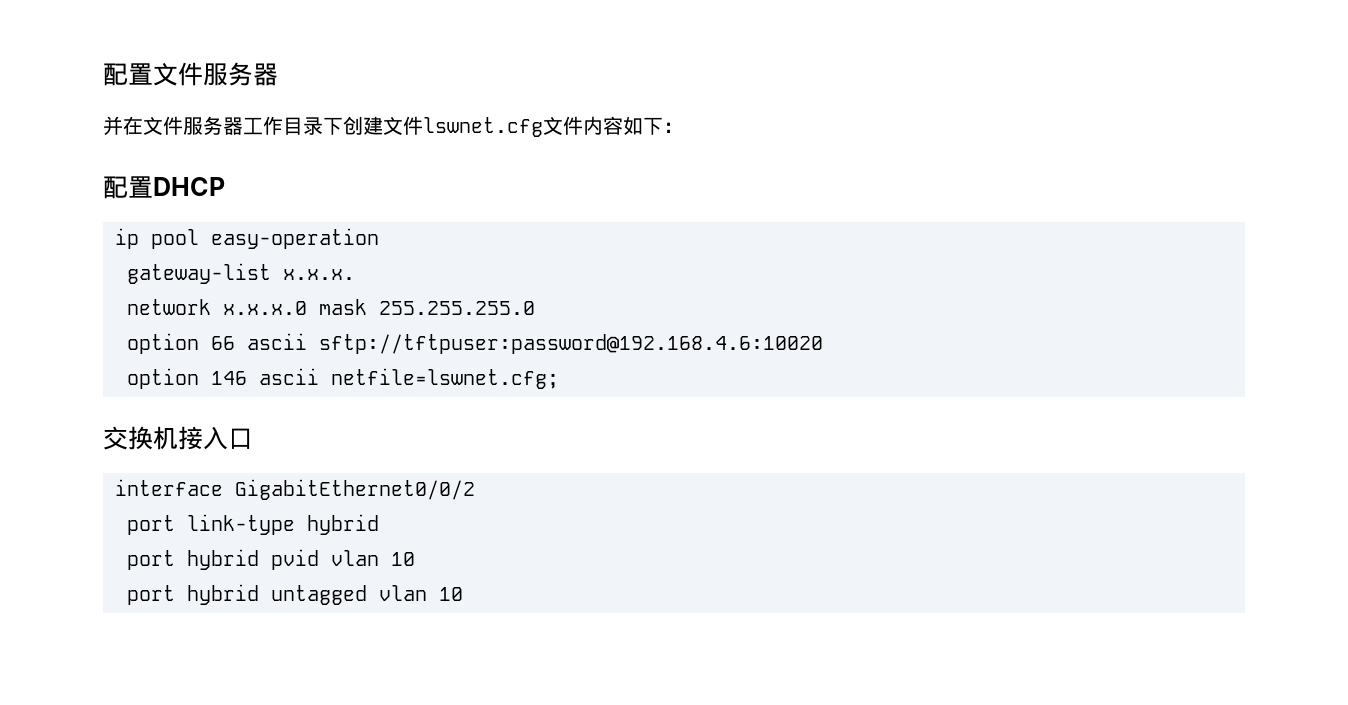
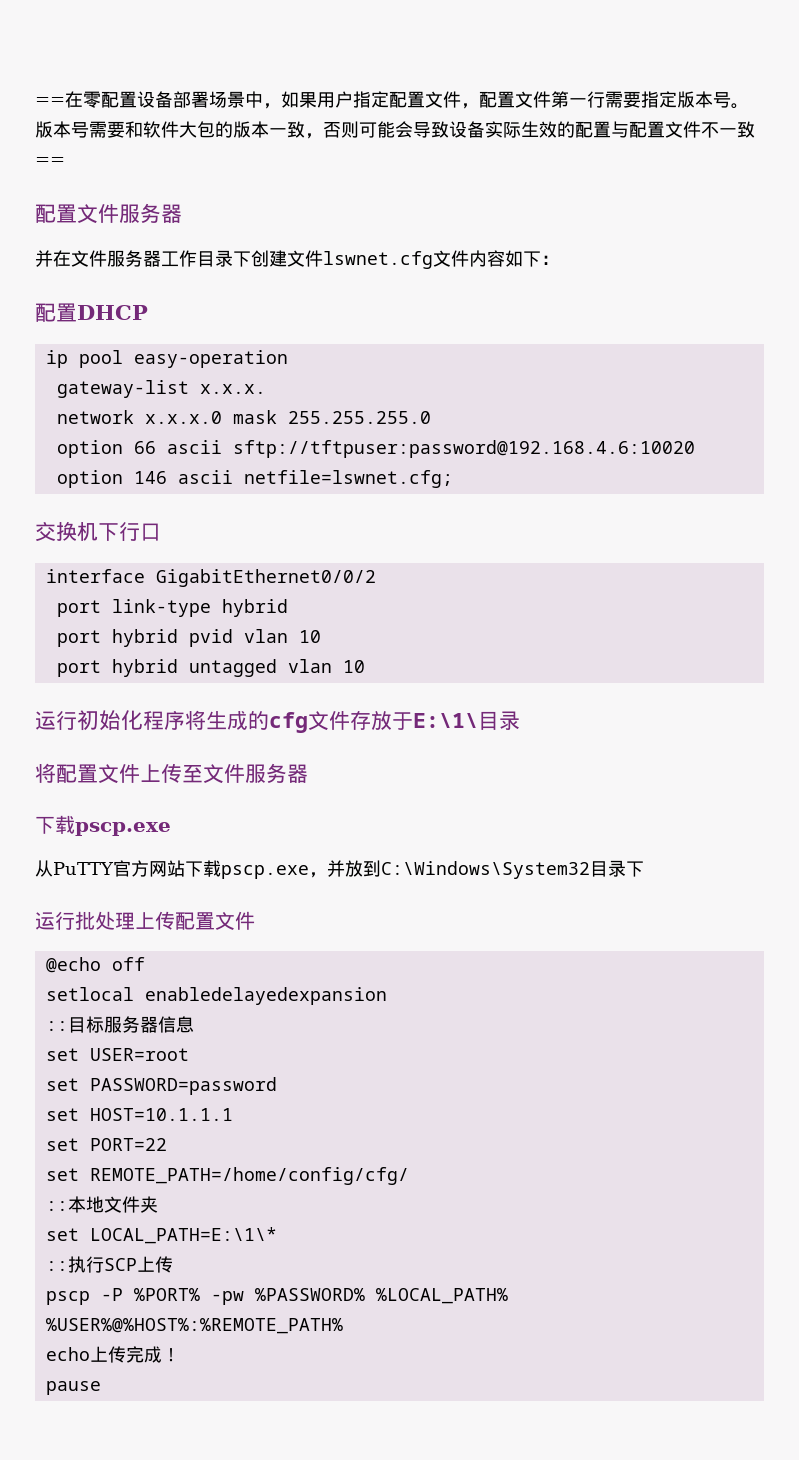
+ ==在零配置设备部署场景中，如果用户指定配置文件，配置文件第一行需要指定版本号。版本号需要和软件大包的版本一致，否则可能会导致设备实际生效的配置与配置文件不一致==
- 交换机接入口
+ 交换机下行口
+ 运行初始化程序将生成的cfg文件存放于E:\1\目录
+ 将配置文件上传至文件服务器
+ 下载pscp.exe
+ 从PuTTY官方网站下载pscp.exe，并放到C:\Windows\System32目录下
+ 运行批处理上传配置文件
+ @echo off
+ setlocal enabledelayedexpansion
+ ::目标服务器信息
+ set USER=root
+ set PASSWORD=password
+ set HOST=10.1.1.1
+ set PORT=22
+ set REMOTE_PATH=/home/config/cfg/
+ ::本地文件夹
+ set LOCAL_PATH=E:\1\*
+ ::执行SCP上传
+ pscp -P %PORT% -pw %PASSWORD% %LOCAL_PATH% %USER%@%HOST%:%REMOTE_PATH%
+ echo上传完成！
+ pause

